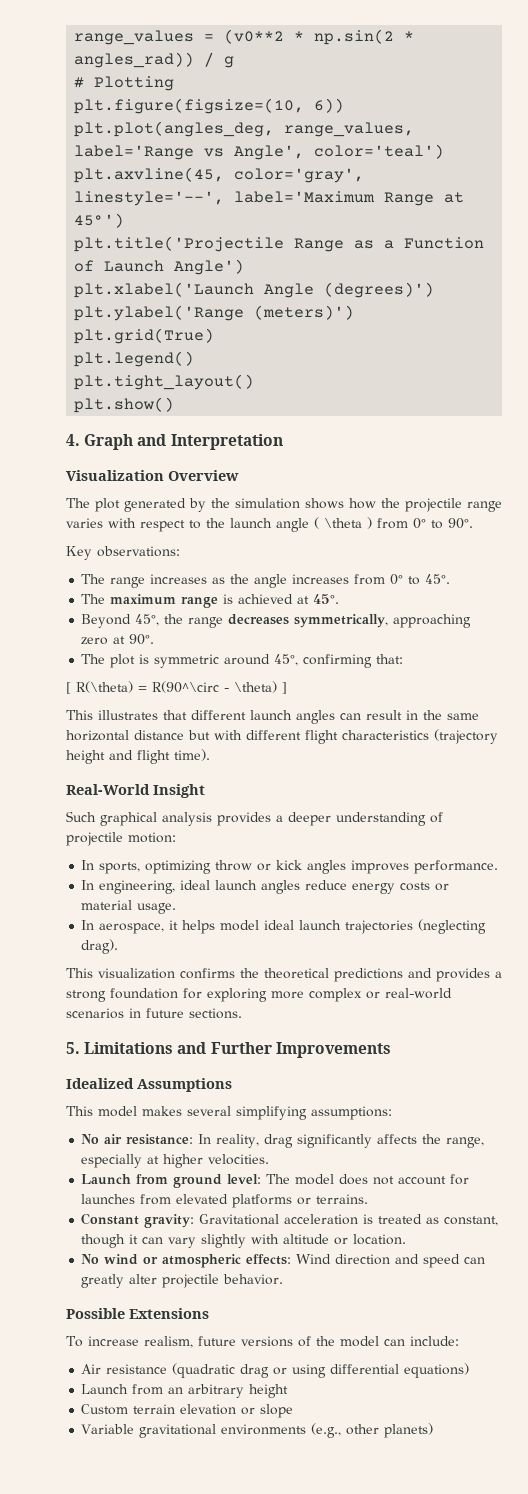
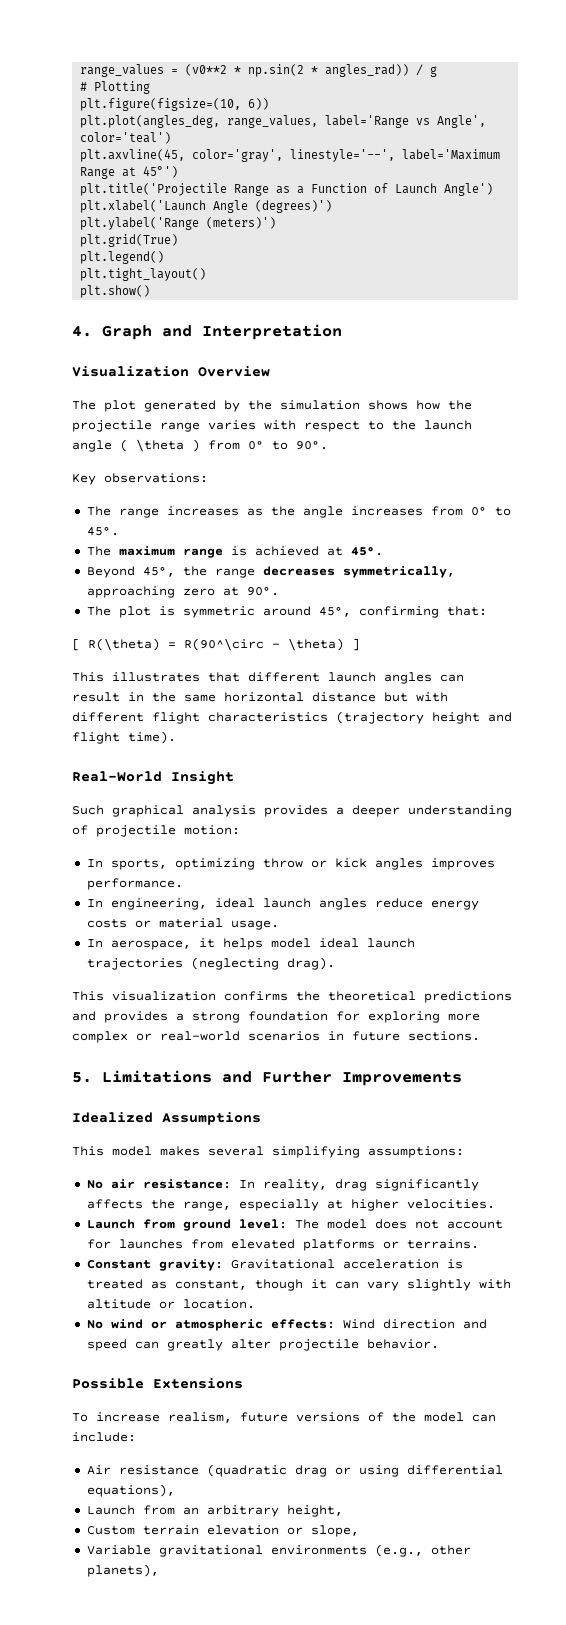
- Air resistance (quadratic drag or using differential equations)
+ Air resistance (quadratic drag or using differential equations),
- Launch from an arbitrary height
+ Launch from an arbitrary height,
- Custom terrain elevation or slope
+ Custom terrain elevation or slope,
- Variable gravitational environments (e.g., other planets)
+ Variable gravitational environments (e.g., other planets),

